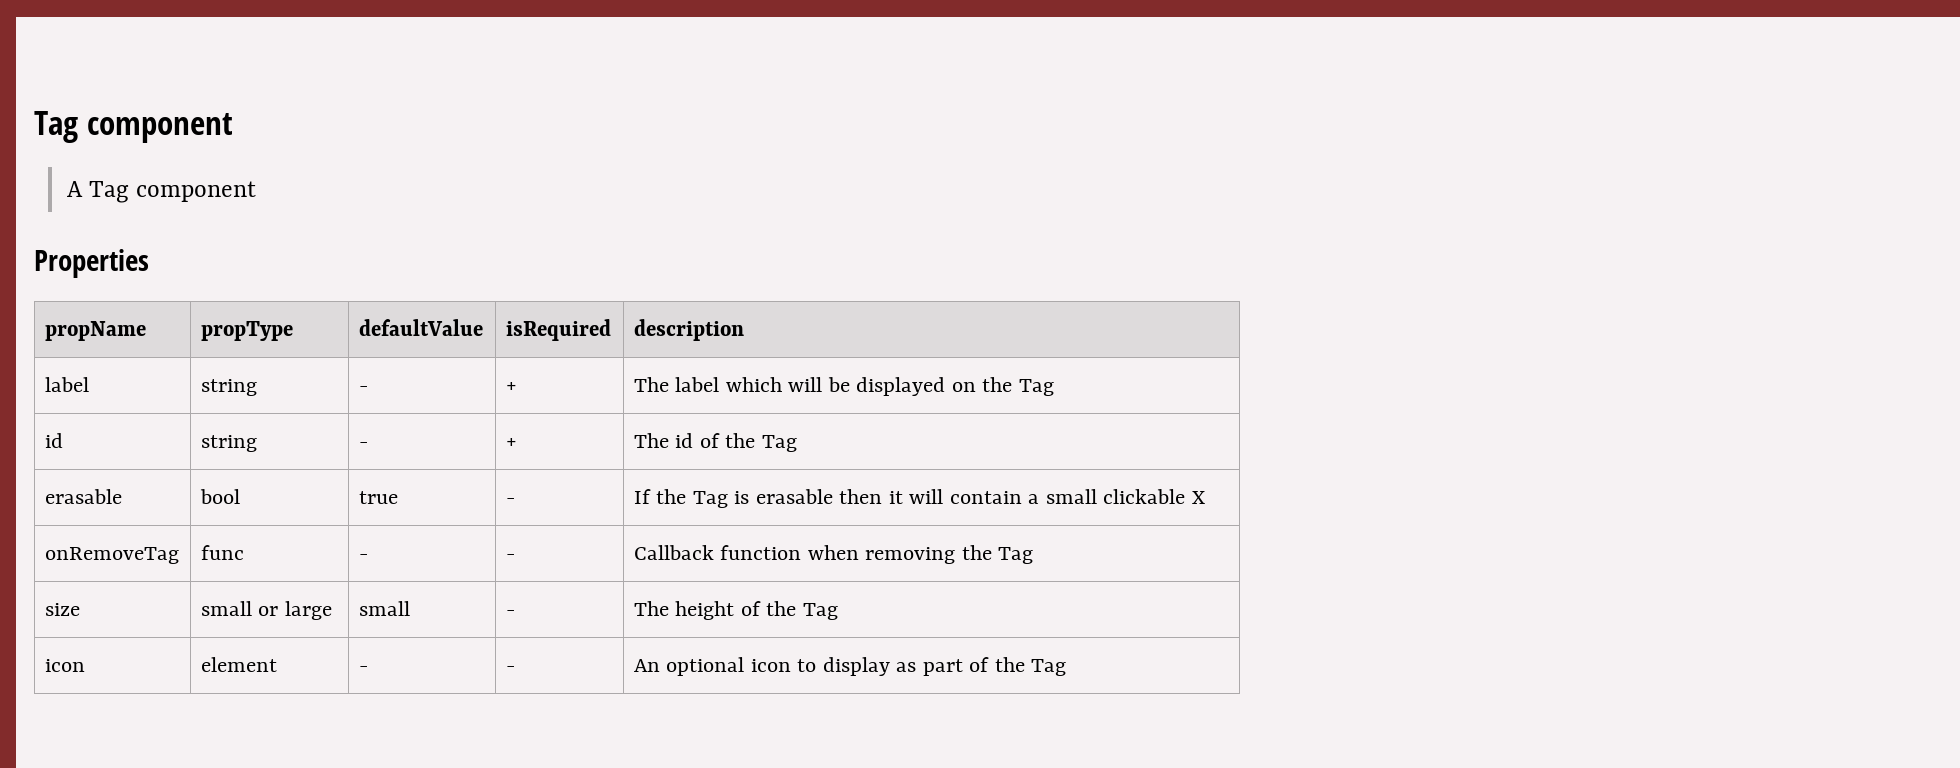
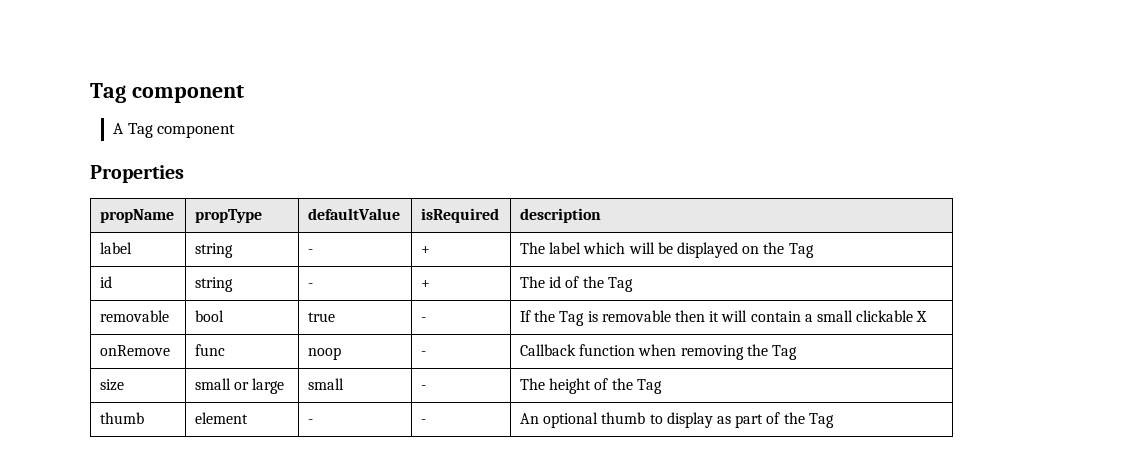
- erasable | bool | true | - | If the Tag is erasable then it will contain a small clickable X
+ removable | bool | true | - | If the Tag is removable then it will contain a small clickable X
- onRemoveTag | func | - | - | Callback function when removing the Tag
+ onRemove | func | noop | - | Callback function when removing the Tag
- icon | element | - | - | An optional icon to display as part of the Tag
+ thumb | element | - | - | An optional thumb to display as part of the Tag

